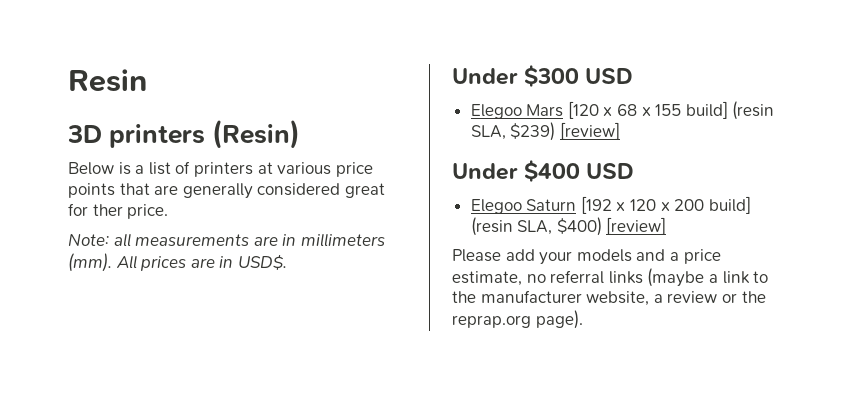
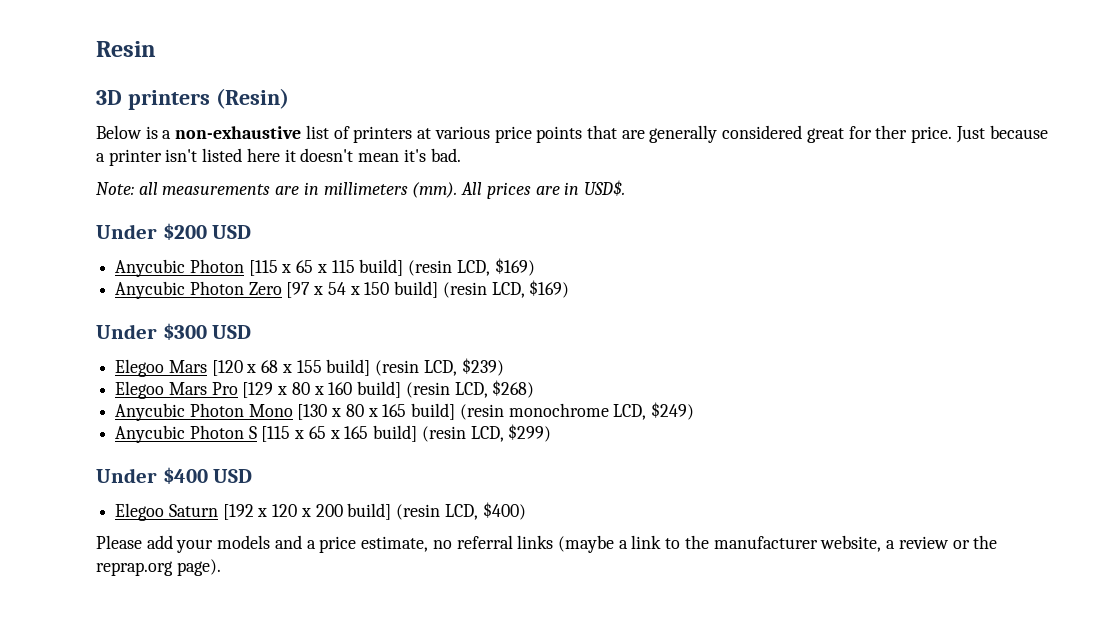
- Below is a list of printers at various price points that are generally considered great for ther price.
+ Below is a non-exhaustive list of printers at various price points that are generally considered great for ther price. Just because a printer isn't listed here it doesn't mean it's bad.
+ Under $200 USD
+ Anycubic Photon [115 x 65 x 115 build] (resin LCD, $169)
+ Anycubic Photon Zero [97 x 54 x 150 build] (resin LCD, $169)
- Elegoo Mars [120 x 68 x 155 build] (resin SLA, $239) [review]
+ Elegoo Mars [120 x 68 x 155 build] (resin LCD, $239)
+ Elegoo Mars Pro [129 x 80 x 160 build] (resin LCD, $268)
+ Anycubic Photon Mono [130 x 80 x 165 build] (resin monochrome LCD, $249)
+ Anycubic Photon S [115 x 65 x 165 build] (resin LCD, $299)
- Elegoo Saturn [192 x 120 x 200 build] (resin SLA, $400) [review]
+ Elegoo Saturn [192 x 120 x 200 build] (resin LCD, $400)

